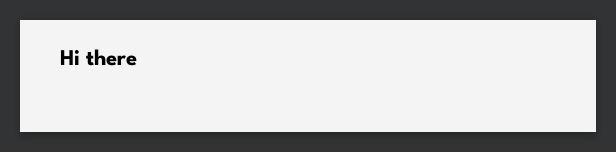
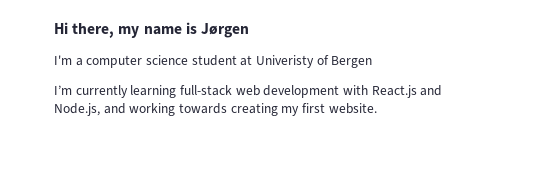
- Hi there
+ Hi there, my name is Jørgen
+ I'm a computer science student at Univeristy of Bergen
+ I’m currently learning full-stack web development with React.js and Node.js, and working towards creating my first website.

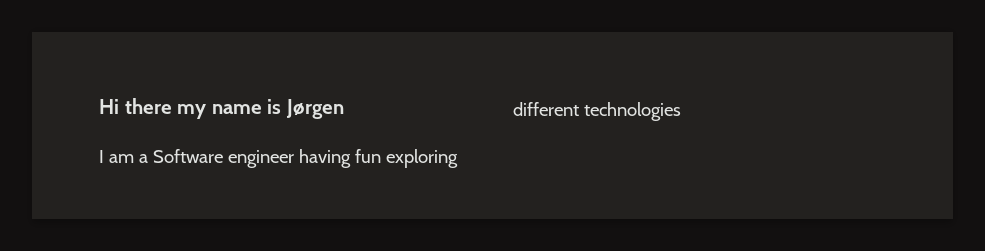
- Hi there, my name is Jørgen
+ Hi there my name is Jørgen
- I'm a computer science student at Univeristy of Bergen
- I’m currently learning full-stack web development with React.js and Node.js, and working towards creating my first website.
+ I am a Software engineer having fun exploring different technologies

